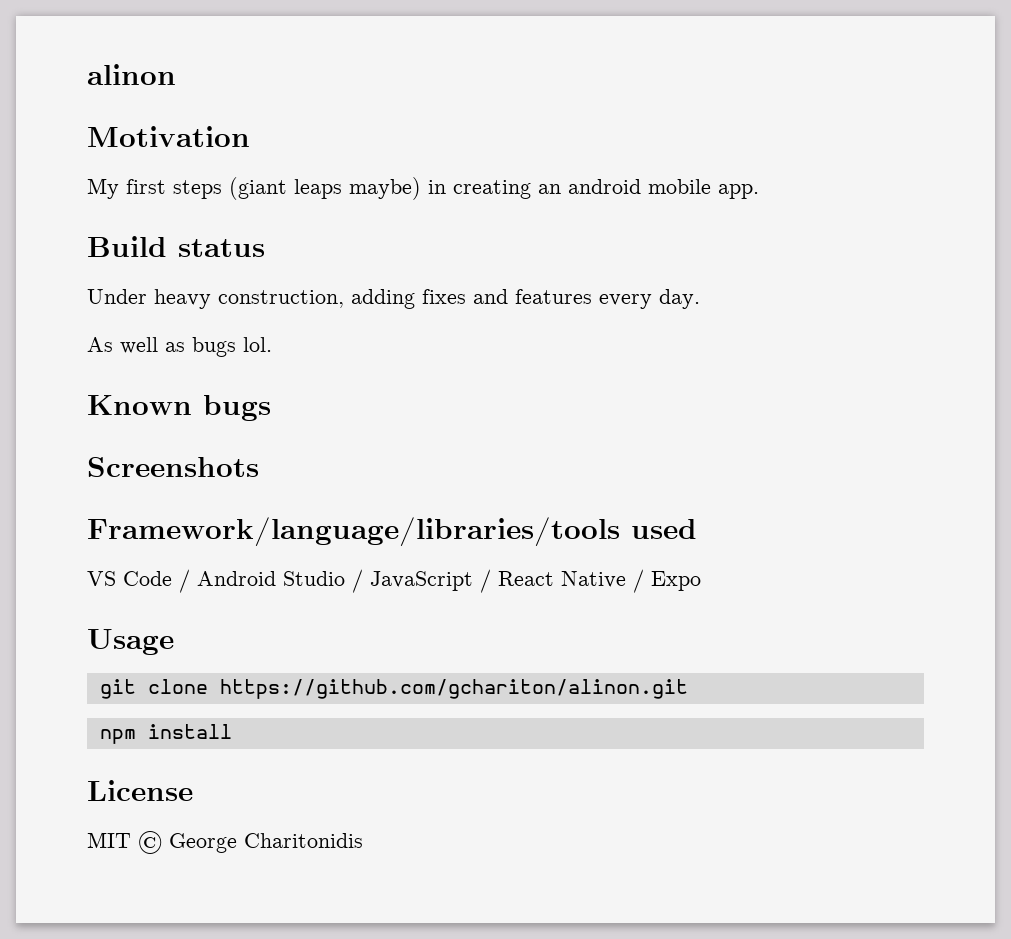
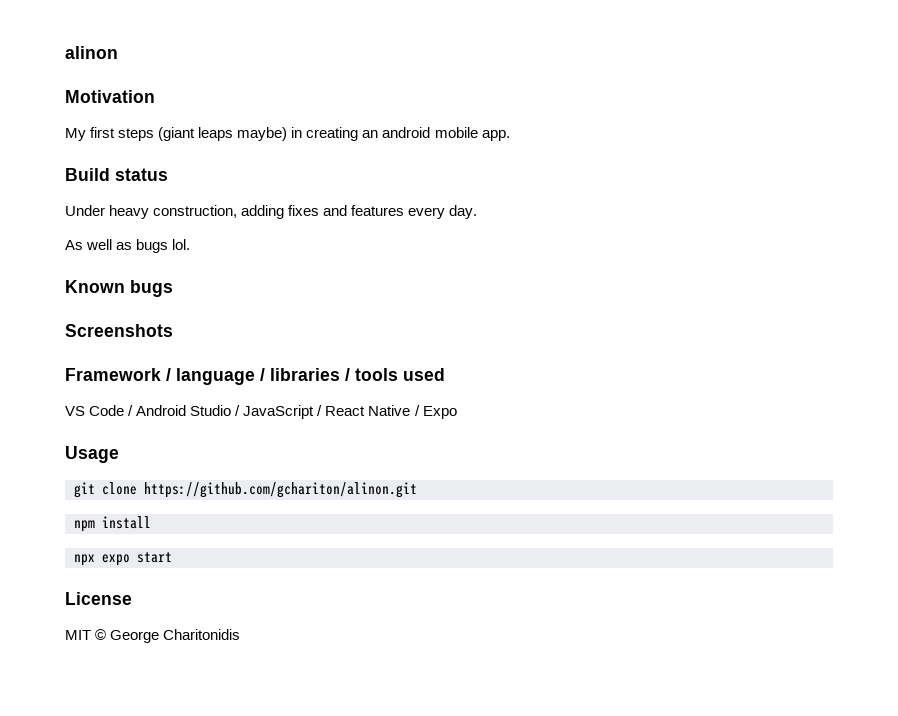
- Framework/language/libraries/tools used
+ Framework / language / libraries / tools used
+ npx expo start

